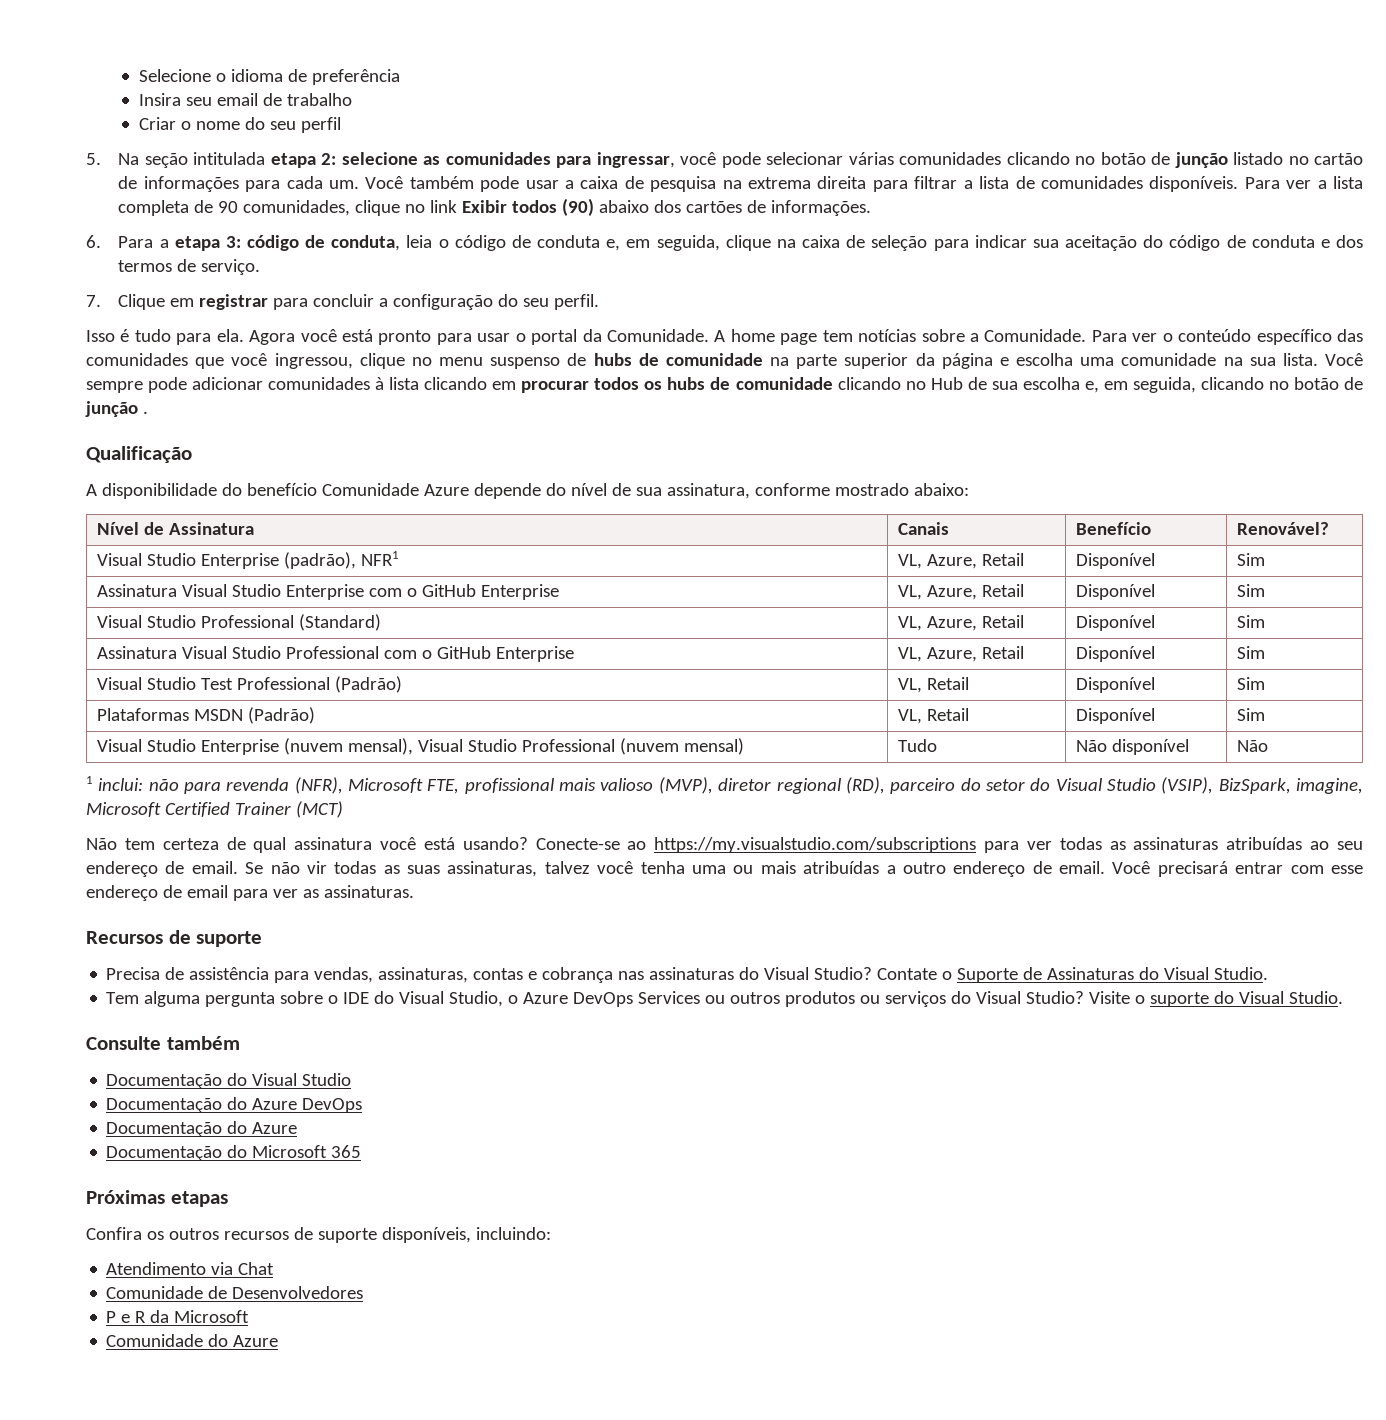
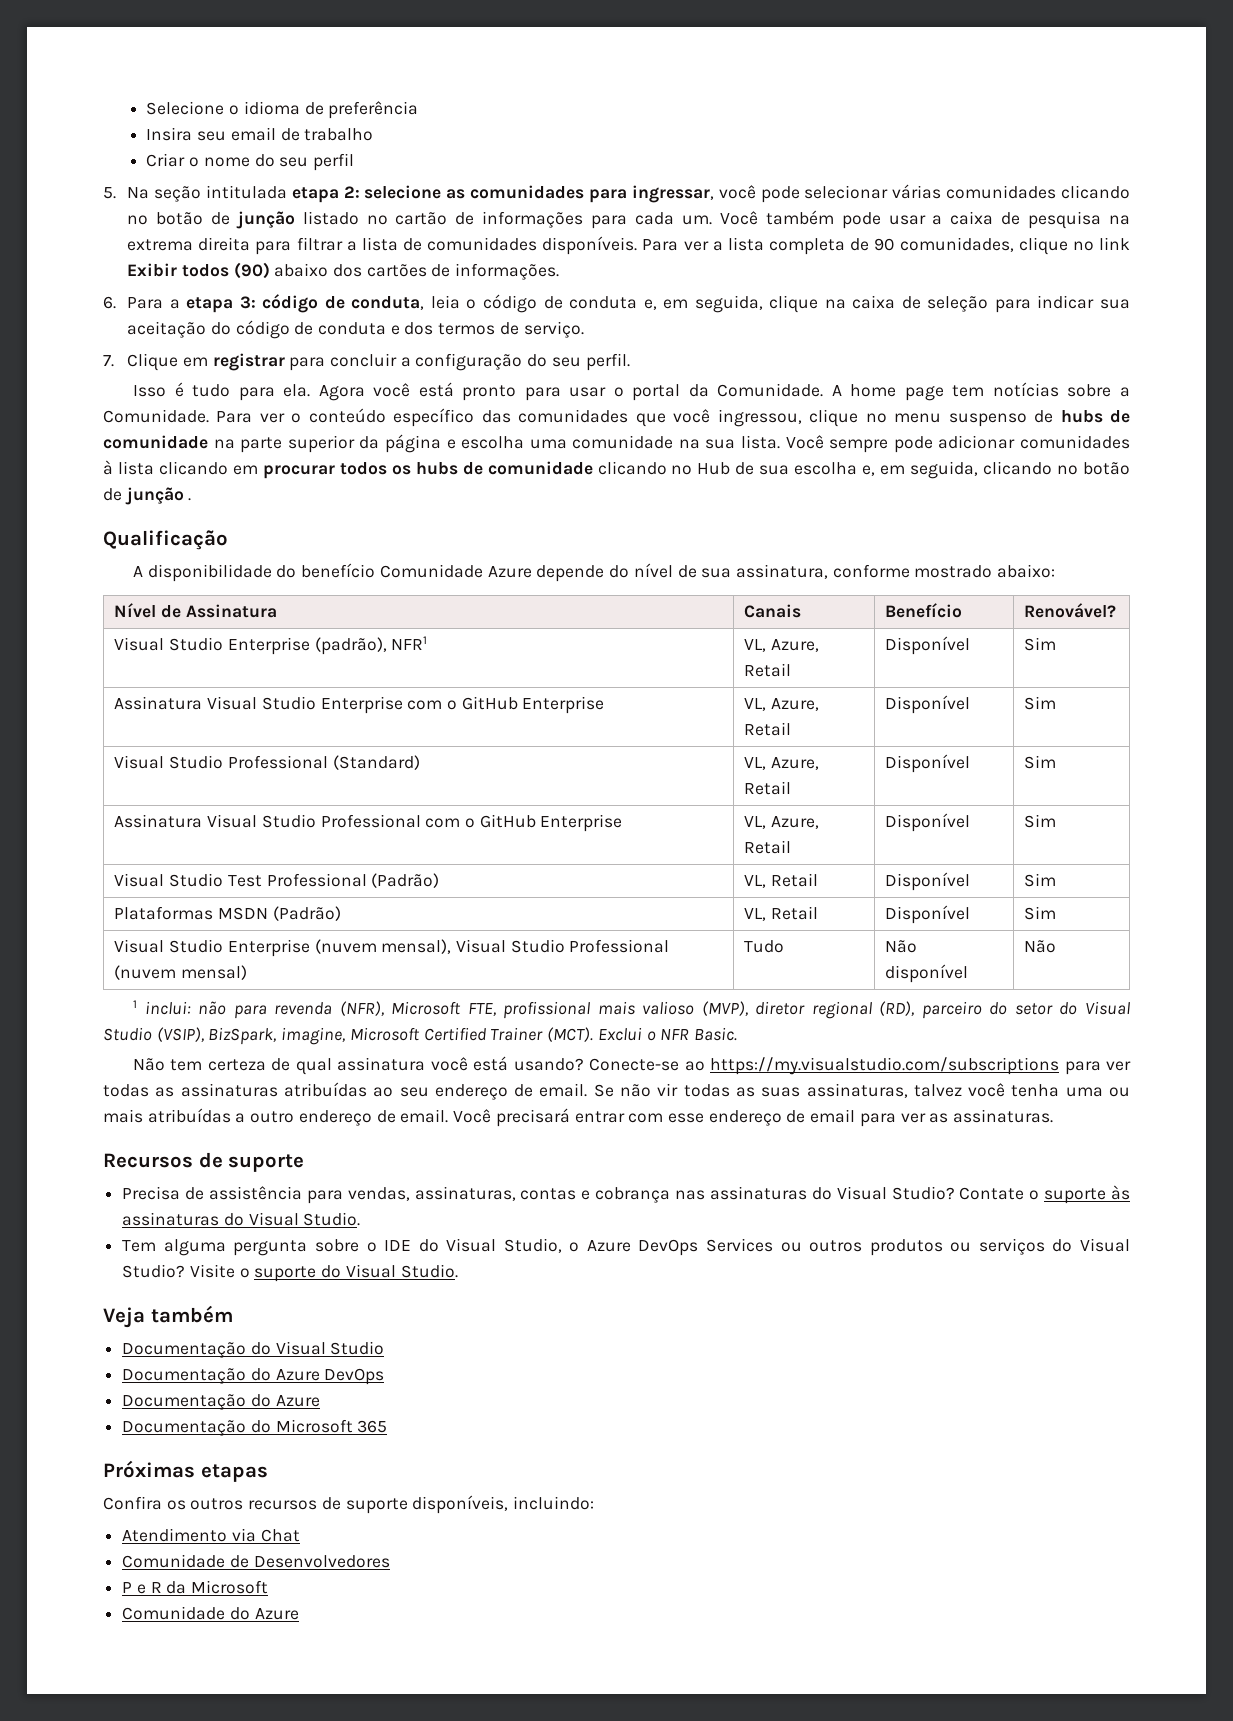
- 1 inclui: não para revenda (NFR), Microsoft FTE, profissional mais valioso (MVP), diretor regional (RD), parceiro do setor do Visual Studio (VSIP), BizSpark, imagine, Microsoft Certified Trainer (MCT)
+ 1 inclui: não para revenda (NFR), Microsoft FTE, profissional mais valioso (MVP), diretor regional (RD), parceiro do setor do Visual Studio (VSIP), BizSpark, imagine, Microsoft Certified Trainer (MCT). Exclui o NFR Basic.
- Contate o Suporte de Assinaturas do Visual Studio.
+ Contate o suporte às assinaturas do Visual Studio.
- Consulte também
+ Veja também

